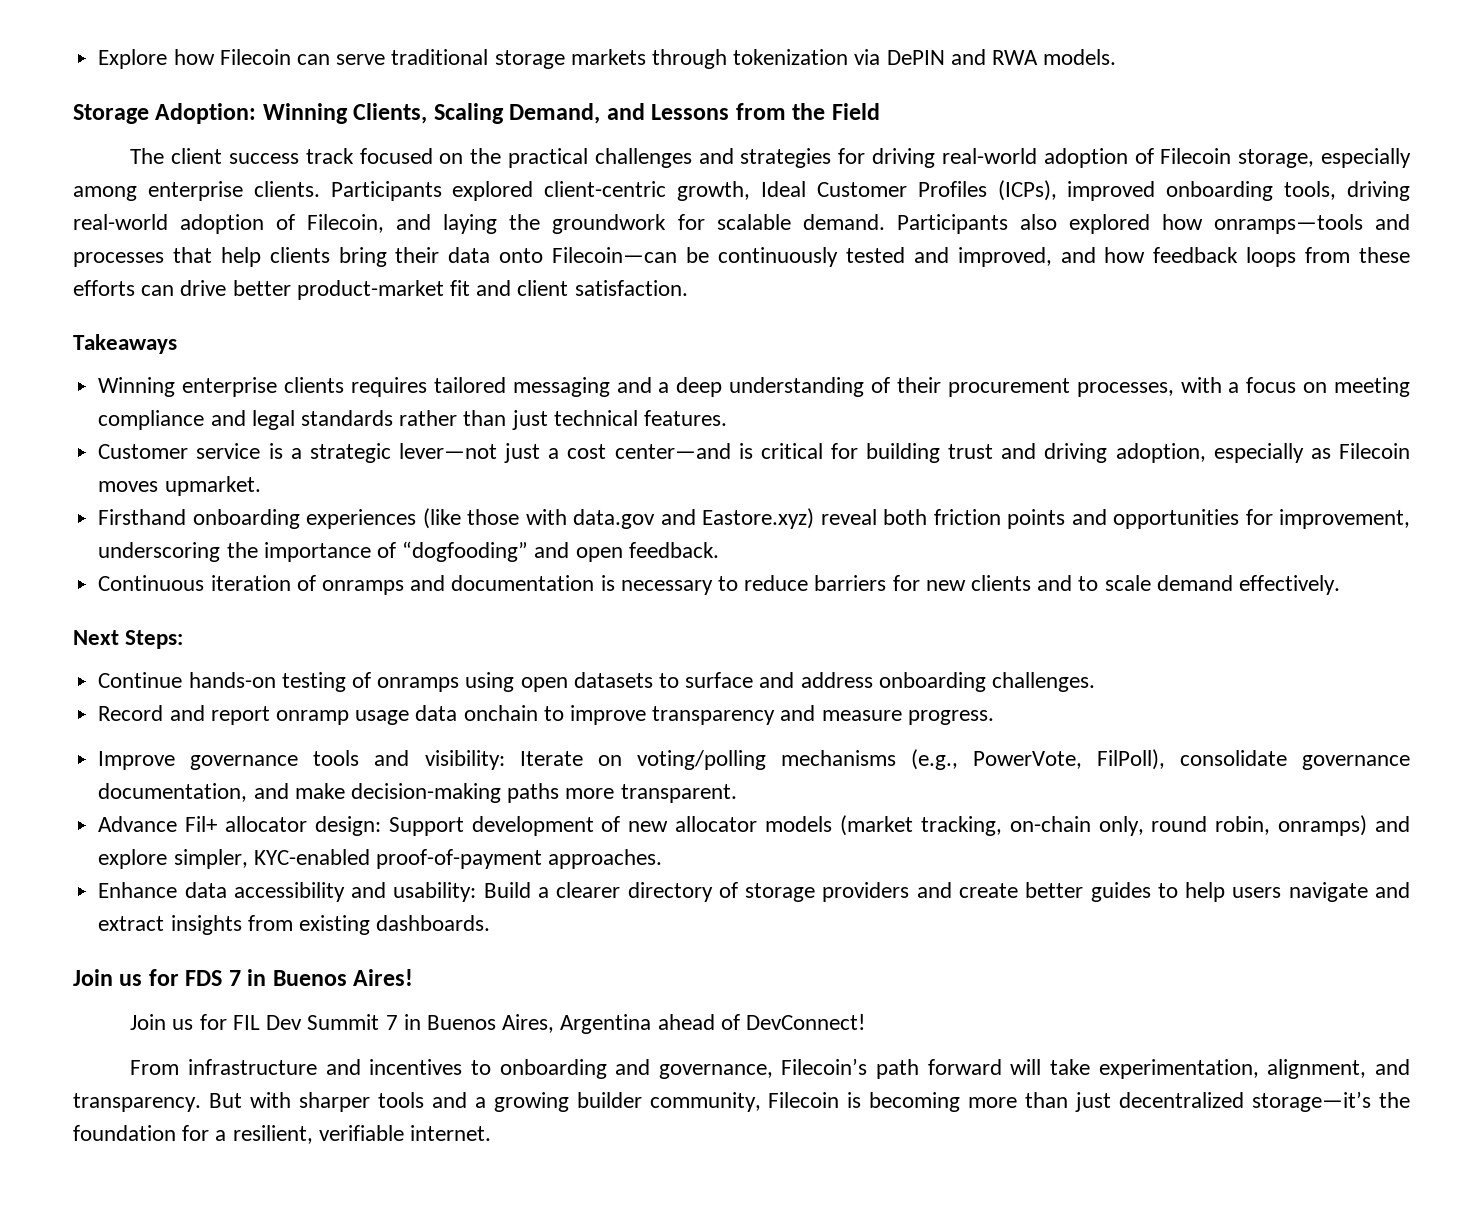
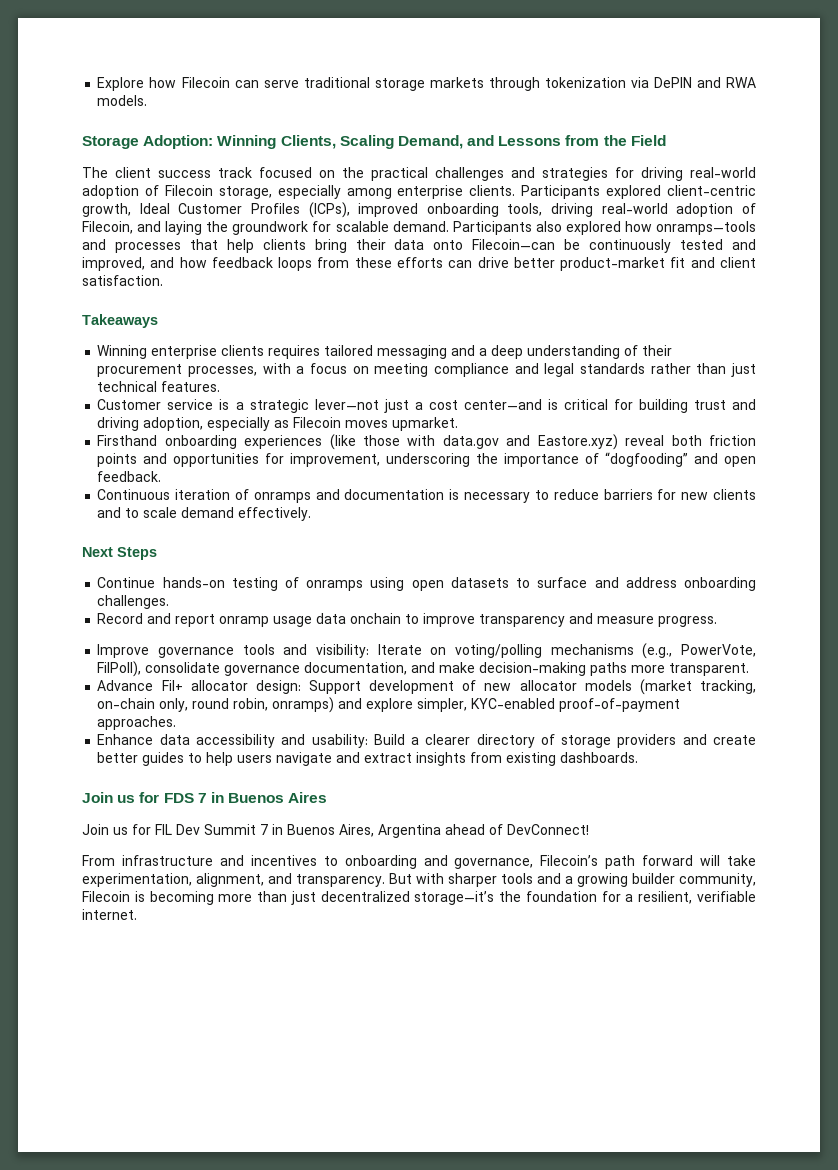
- Next Steps:
+ Next Steps
- Join us for FDS 7 in Buenos Aires!
+ Join us for FDS 7 in Buenos Aires

